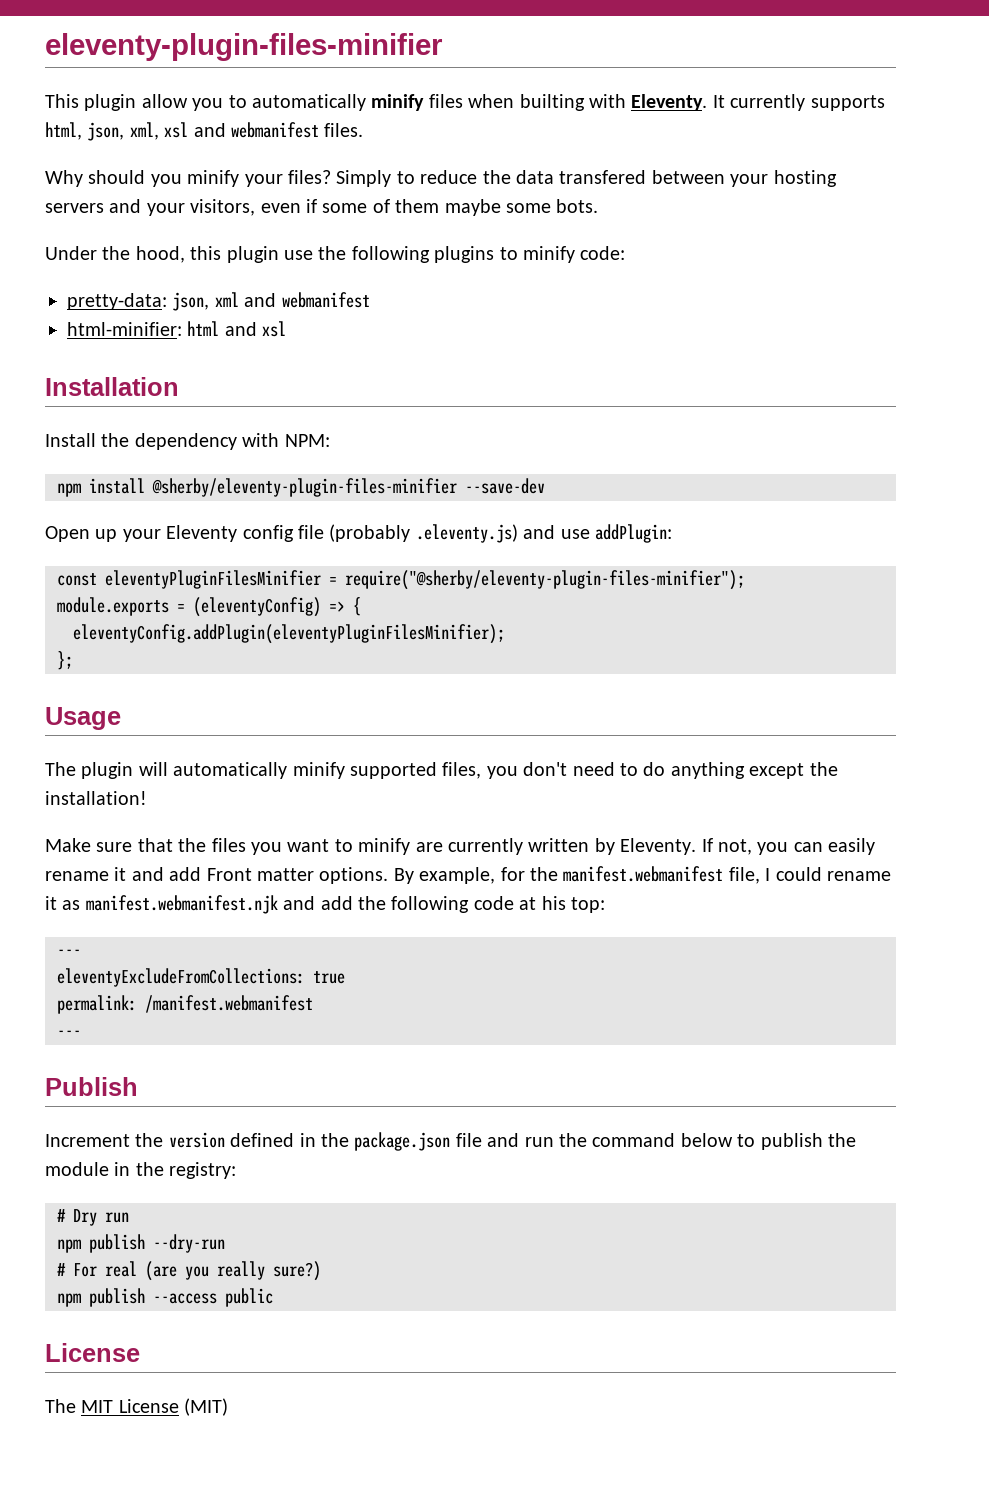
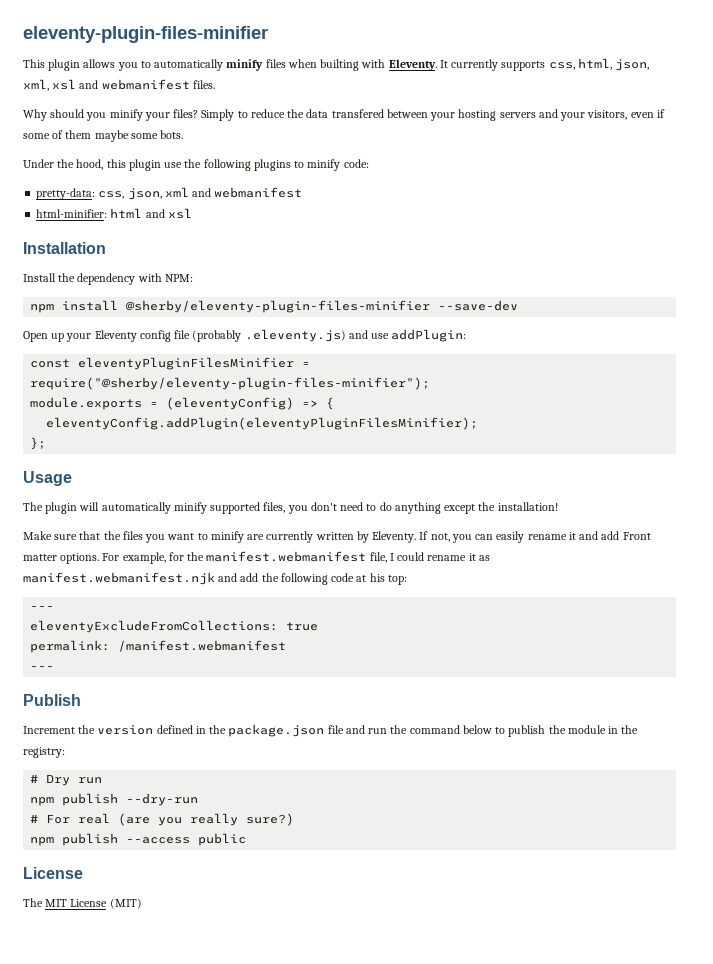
- This plugin allow you to automatically minify files when builting with Eleventy.
+ This plugin allows you to automatically minify files when builting with Eleventy.
- It currently supports html, json, xml, xsl and webmanifest files.
+ It currently supports css, html, json, xml, xsl and webmanifest files.
- pretty-data: json, xml and webmanifest
+ pretty-data: css, json, xml and webmanifest
- By example, for the manifest.webmanifest file, I could rename it as manifest.webmanifest.njk and add the following code at his top:
+ For example, for the manifest.webmanifest file, I could rename it as manifest.webmanifest.njk and add the following code at his top:

